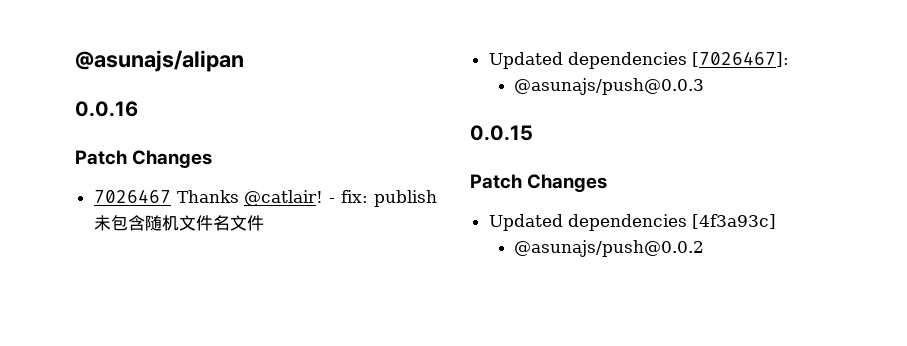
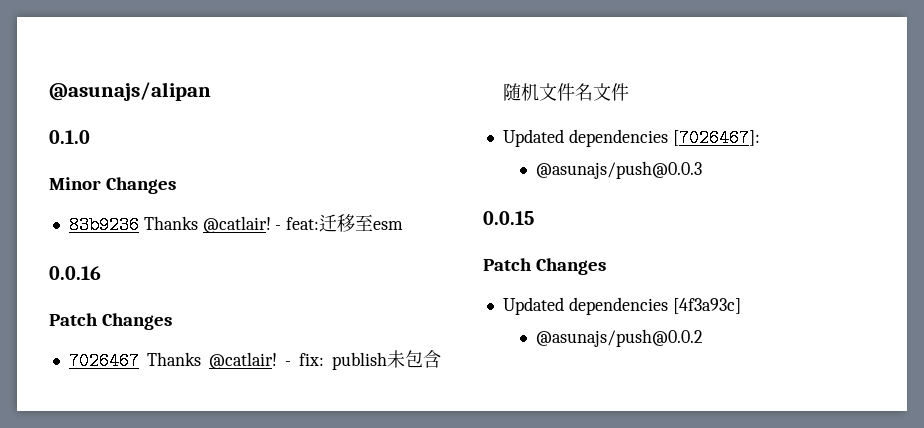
+ 0.1.0
+ Minor Changes
+ 83b9236 Thanks @catlair! - feat:迁移至esm

